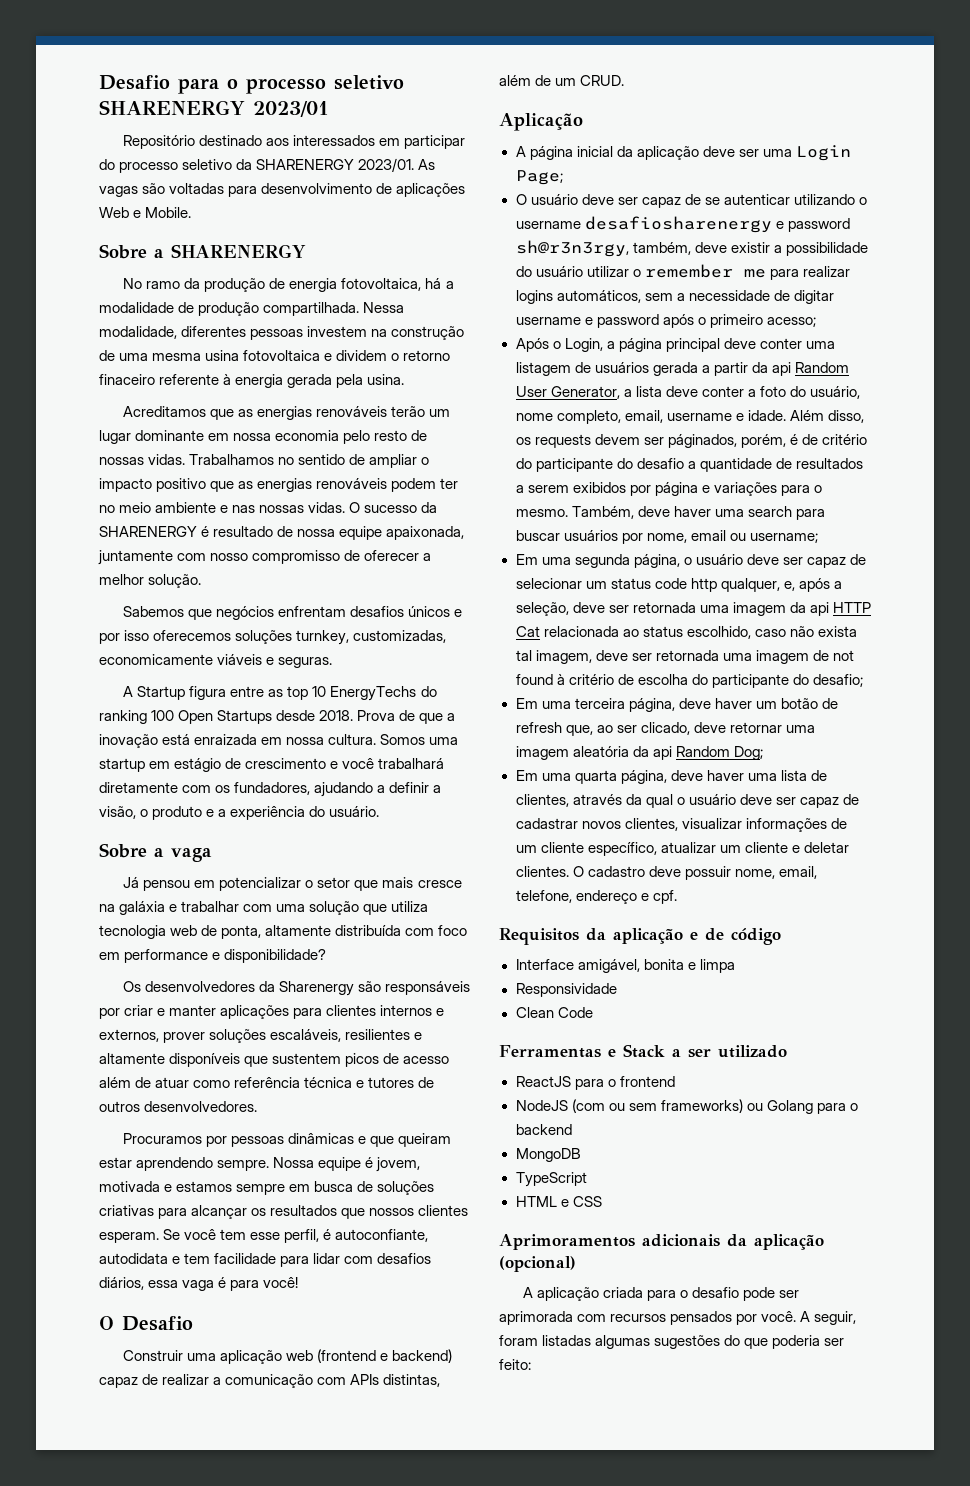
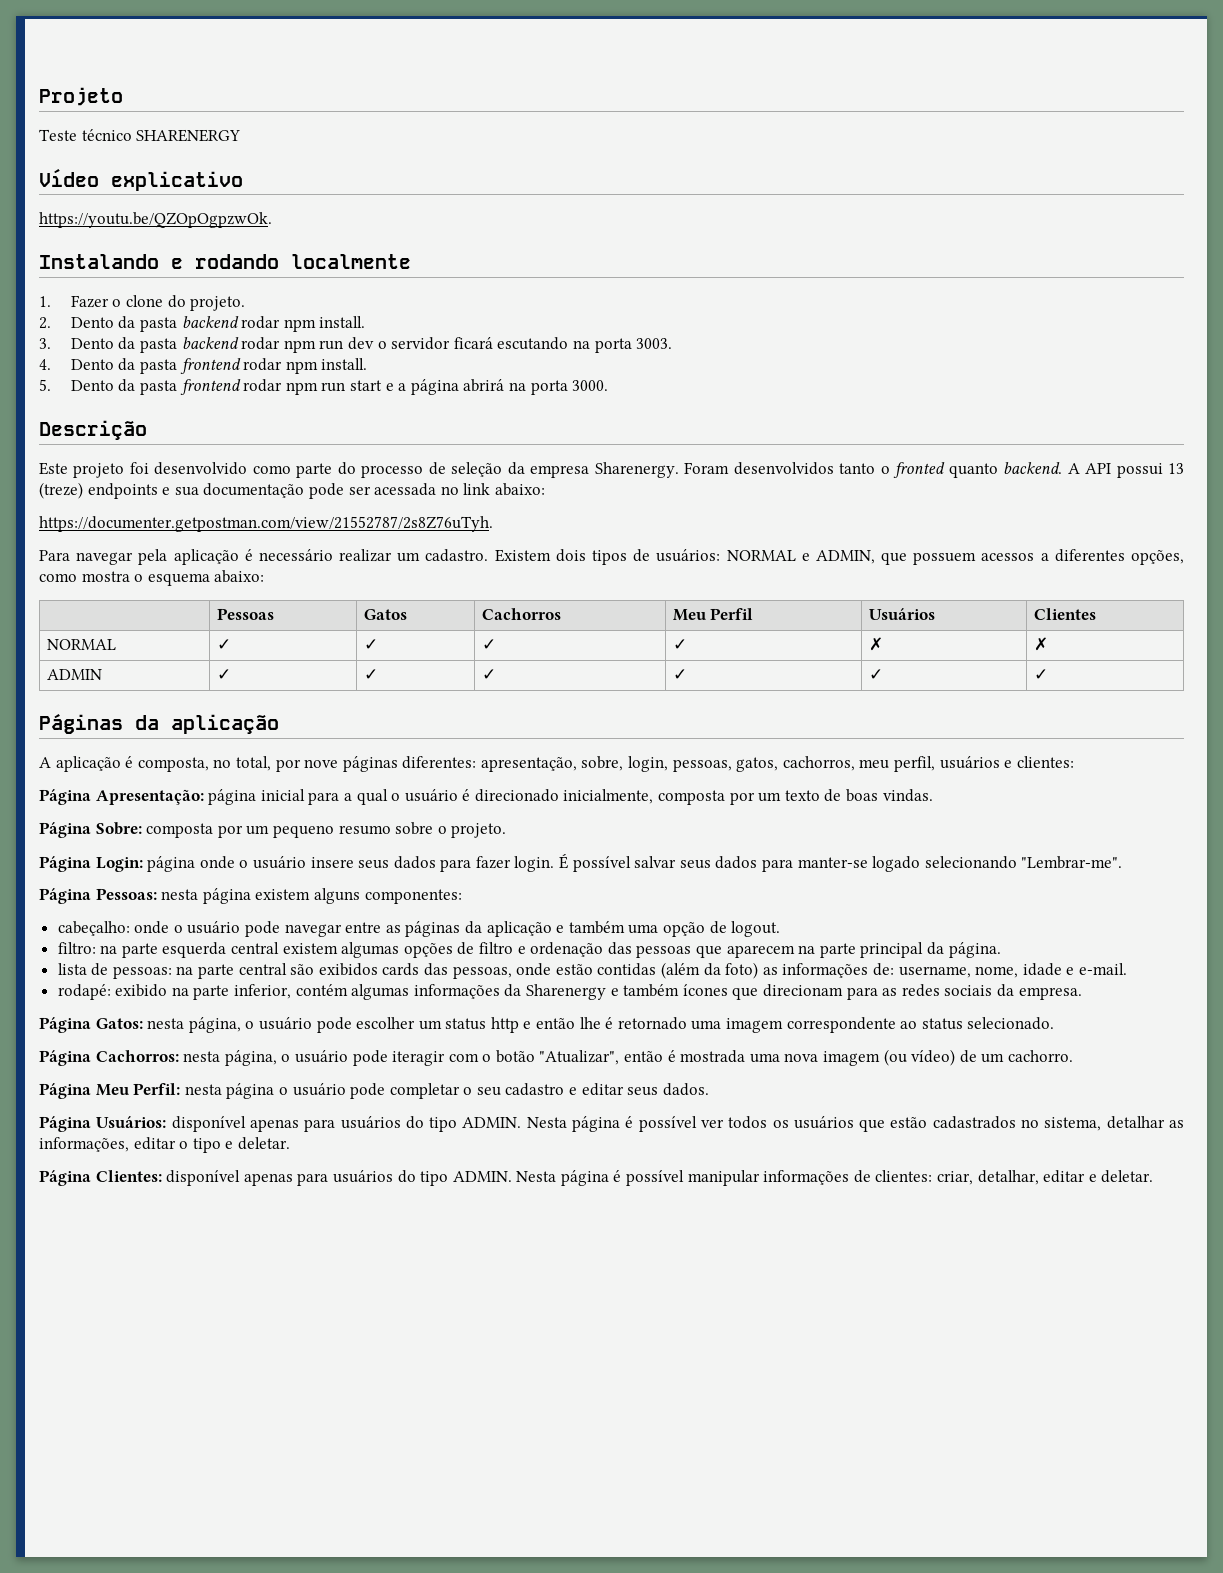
- Desafio para o processo seletivo SHARENERGY 2023/01
- Repositório destinado aos interessados em participar do processo seletivo da SHARENERGY 2023/01. As vagas são voltadas para desenvolvimento de aplicações Web e Mobile.
- Sobre a SHARENERGY
- No ramo da produção de energia fotovoltaica, há a modalidade de produção compartilhada. Nessa modalidade, diferentes pessoas investem na construção de uma mesma usina fotovoltaica e dividem o retorno finaceiro referente à energia gerada pela usina.
- Acreditamos que as energias renováveis terão um lugar dominante em nossa economia pelo resto de nossas vidas. Trabalhamos no sentido de ampliar o impacto positivo que as energias renováveis podem ter no meio ambiente e nas nossas vidas. O sucesso da SHARENERGY é resultado de nossa equipe apaixonada, juntamente com nosso compromisso de oferecer a melhor solução.
- Sabemos que negócios enfrentam desafios únicos e por isso oferecemos soluções turnkey, customizadas, economicamente viáveis e seguras.
- A Startup figura entre as top 10 EnergyTechs do ranking 100 Open Startups desde 2018. Prova de que a inovação está enraizada em nossa cultura. Somos uma startup em estágio de crescimento e você trabalhará diretamente com os fundadores, ajudando a definir a visão, o produto e a experiência do usuário.
- Sobre a vaga
- Já pensou em potencializar o setor que mais cresce na galáxia e trabalhar com uma solução que utiliza tecnologia web de ponta, altamente distribuída com foco em performance e disponibilidade?
- Os desenvolvedores da Sharenergy são responsáveis por criar e manter aplicações para clientes internos e externos, prover soluções escaláveis, resilientes e altamente disponíveis que sustentem picos de acesso além de atuar como referência técnica e tutores de outros desenvolvedores.
- Procuramos por pessoas dinâmicas e que queiram estar aprendendo sempre. Nossa equipe é jovem, motivada e estamos sempre em busca de soluções criativas para alcançar os resultados que nossos clientes esperam. Se você tem esse perfil, é autoconfiante, autodidata e tem facilidade para lidar com desafios diários, essa vaga é para você!
- O Desafio
- Construir uma aplicação web (frontend e backend) capaz de realizar a comunicação com APIs distintas, além de um CRUD.
- Aplicação
- A página inicial da aplicação deve ser uma Login Page;
- O usuário deve ser capaz de se autenticar utilizando o username desafiosharenergy e password sh@r3n3rgy, também, deve existir a possibilidade do usuário utilizar o remember me para realizar logins automáticos, sem a necessidade de digitar username e password após o primeiro acesso;
- Após o Login, a página principal deve conter uma listagem de usuários gerada a partir da api Random User Generator, a lista deve conter a foto do usuário, nome completo, email, username e idade. Além disso, os requests devem ser páginados, porém, é de critério do participante do desafio a quantidade de resultados a serem exibidos por página e variações para o mesmo. Também, deve haver uma search para buscar usuários por nome, email ou username;
- Em uma segunda página, o usuário deve ser capaz de selecionar um status code http qualquer, e, após a seleção, deve ser retornada uma imagem da api HTTP Cat relacionada ao status escolhido, caso não exista tal imagem, deve ser retornada uma imagem de not found à critério de escolha do participante do desafio;
- Em uma terceira página, deve haver um botão de refresh que, ao ser clicado, deve retornar uma imagem aleatória da api Random Dog;
- Em uma quarta página, deve haver uma lista de clientes, através da qual o usuário deve ser capaz de cadastrar novos clientes, visualizar informações de um cliente específico, atualizar um cliente e deletar clientes. O cadastro deve possuir nome, email, telefone, endereço e cpf.
- Requisitos da aplicação e de código
- Interface amigável, bonita e limpa
- Responsividade
- Clean Code
- Ferramentas e Stack a ser utilizado
- ReactJS para o frontend
- NodeJS (com ou sem frameworks) ou Golang para o backend
- MongoDB
- TypeScript
- HTML e CSS
- Aprimoramentos adicionais da aplicação (opcional)
- A aplicação criada para o desafio pode ser aprimorada com recursos pensados por você. A seguir, foram listadas algumas sugestões do que poderia ser feito:
+ Projeto
+ Teste técnico SHARENERGY
+ Vídeo explicativo
+ https://youtu.be/QZOpOgpzwOk.
+ Instalando e rodando localmente
+ 1. Fazer o clone do projeto.
+ 2. Dento da pasta backend rodar npm install.
+ 3. Dento da pasta backend rodar npm run dev o servidor ficará escutando na porta 3003.
+ 4. Dento da pasta frontend rodar npm install.
+ 5. Dento da pasta frontend rodar npm run start e a página abrirá na porta 3000.
+ Descrição
+ Este projeto foi desenvolvido como parte do processo de seleção da empresa Sharenergy. Foram desenvolvidos tanto o fronted quanto backend. A API possui 13 (treze) endpoints e sua documentação pode ser acessada no link abaixo:
+ https://documenter.getpostman.com/view/21552787/2s8Z76uTyh.
+ Para navegar pela aplicação é necessário realizar um cadastro. Existem dois tipos de usuários: NORMAL e ADMIN, que possuem acessos a diferentes opções, como mostra o esquema abaixo:
+ | Pessoas | Gatos | Cachorros | Meu Perfil | Usuários | Clientes
+ NORMAL | ✓ | ✓ | ✓ | ✓ | ✗ | ✗
+ ADMIN | ✓ | ✓ | ✓ | ✓ | ✓ | ✓
+ Páginas da aplicação
+ A aplicação é composta, no total, por nove páginas diferentes: apresentação, sobre, login, pessoas, gatos, cachorros, meu perfil, usuários e clientes:
+ Página Apresentação: página inicial para a qual o usuário é direcionado inicialmente, composta por um texto de boas vindas.
+ Página Sobre: composta por um pequeno resumo sobre o projeto.
+ Página Login: página onde o usuário insere seus dados para fazer login. É possível salvar seus dados para manter-se logado selecionando "Lembrar-me".
+ Página Pessoas: nesta página existem alguns componentes:
+ cabeçalho: onde o usuário pode navegar entre as páginas da aplicação e também uma opção de logout.
+ filtro: na parte esquerda central existem algumas opções de filtro e ordenação das pessoas que aparecem na parte principal da página.
+ lista de pessoas: na parte central são exibidos cards das pessoas, onde estão contidas (além da foto) as informações de: username, nome, idade e e-mail.
+ rodapé: exibido na parte inferior, contém algumas informações da Sharenergy e também ícones que direcionam para as redes sociais da empresa.
+ Página Gatos: nesta página, o usuário pode escolher um status http e então lhe é retornado uma imagem correspondente ao status selecionado.
+ Página Cachorros: nesta página, o usuário pode iteragir com o botão "Atualizar", então é mostrada uma nova imagem (ou vídeo) de um cachorro.
+ Página Meu Perfil: nesta página o usuário pode completar o seu cadastro e editar seus dados.
+ Página Usuários: disponível apenas para usuários do tipo ADMIN. Nesta página é possível ver todos os usuários que estão cadastrados no sistema, detalhar as informações, editar o tipo e deletar.
+ Página Clientes: disponível apenas para usuários do tipo ADMIN. Nesta página é possível manipular informações de clientes: criar, detalhar, editar e deletar.

